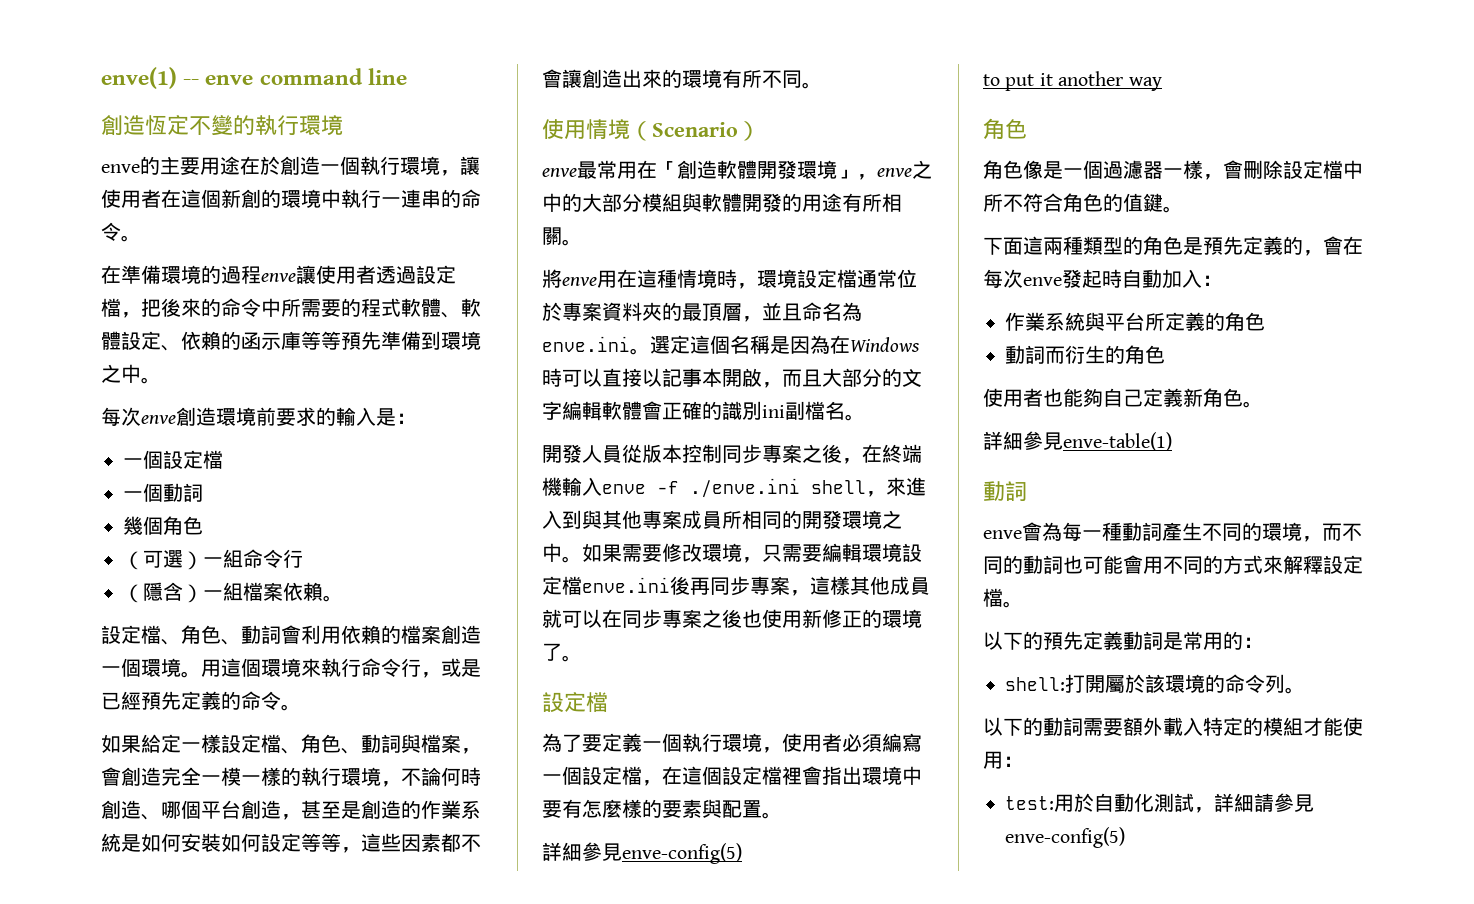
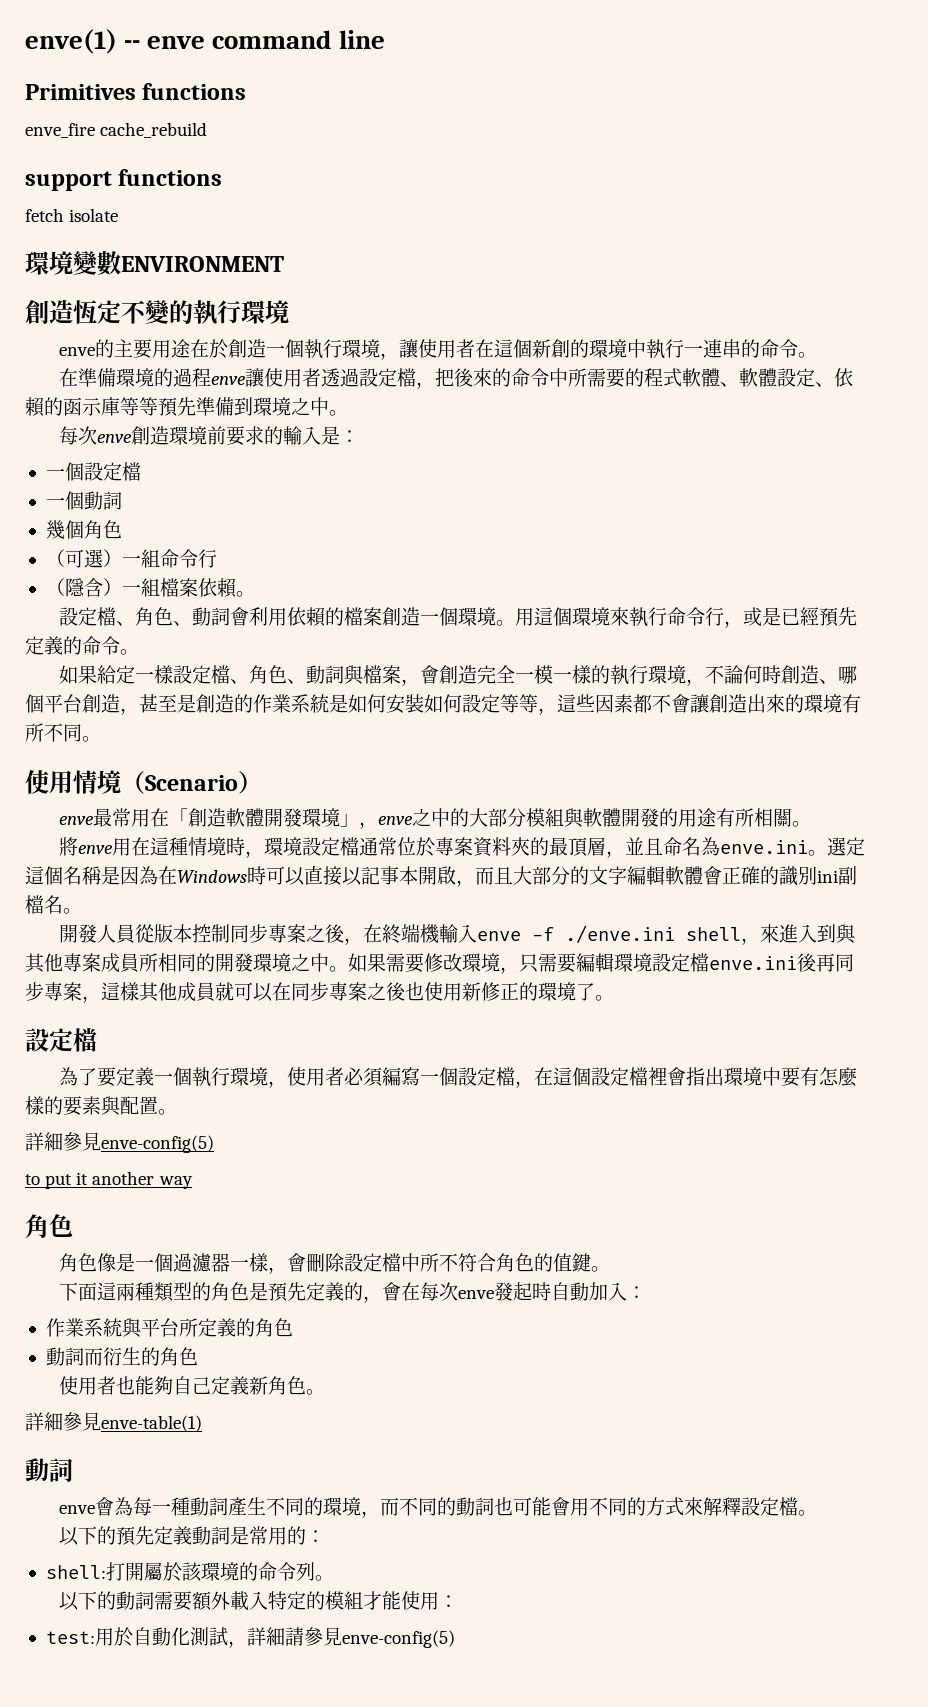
+ Primitives functions
+ enve_fire cache_rebuild
+ support functions
+ fetch isolate
+ 環境變數ENVIRONMENT

